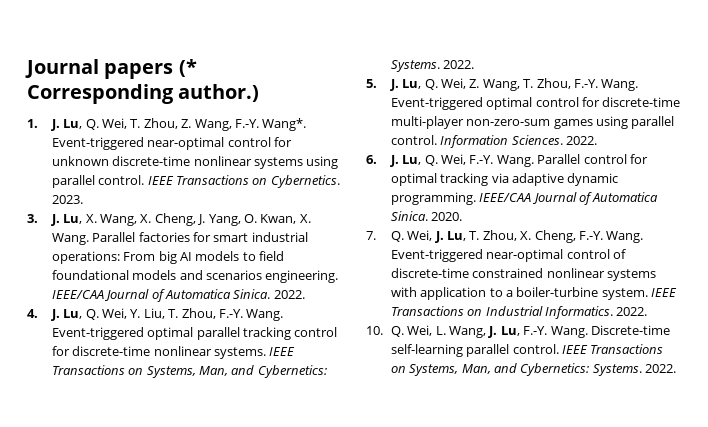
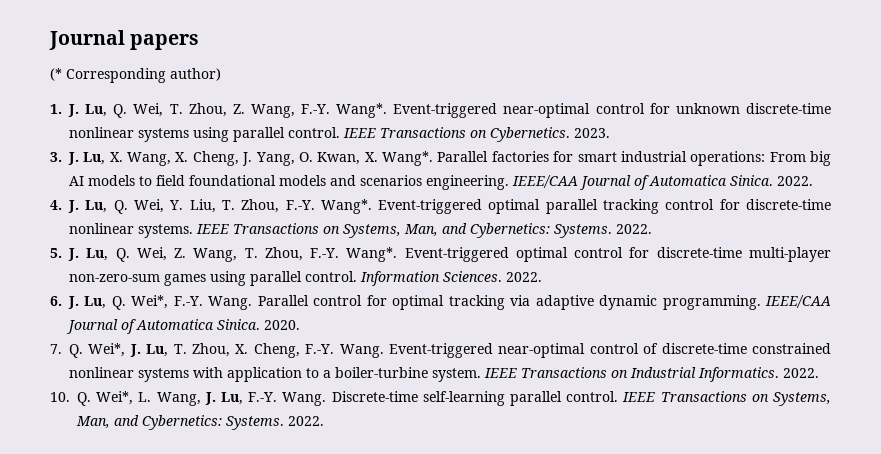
- Journal papers (* Corresponding author.)
+ Journal papers
+ (* Corresponding author)
- 3. J. Lu, X. Wang, X. Cheng, J. Yang, O. Kwan, X. Wang.
+ 3. J. Lu, X. Wang, X. Cheng, J. Yang, O. Kwan, X. Wang*.
- 4. J. Lu, Q. Wei, Y. Liu, T. Zhou, F.-Y. Wang.
+ 4. J. Lu, Q. Wei, Y. Liu, T. Zhou, F.-Y. Wang*.
- 5. J. Lu, Q. Wei, Z. Wang, T. Zhou, F.-Y. Wang.
+ 5. J. Lu, Q. Wei, Z. Wang, T. Zhou, F.-Y. Wang*.
- 6. J. Lu, Q. Wei, F.-Y. Wang.
+ 6. J. Lu, Q. Wei*, F.-Y. Wang.
- 7. Q. Wei, J. Lu, T. Zhou, X. Cheng, F.-Y. Wang.
+ 7. Q. Wei*, J. Lu, T. Zhou, X. Cheng, F.-Y. Wang.
- 10. Q. Wei, L. Wang, J. Lu, F.-Y. Wang.
+ 10. Q. Wei*, L. Wang, J. Lu, F.-Y. Wang.

